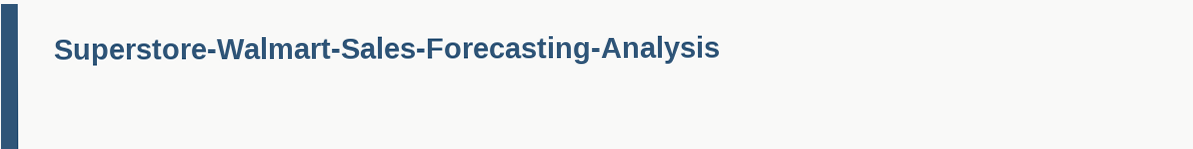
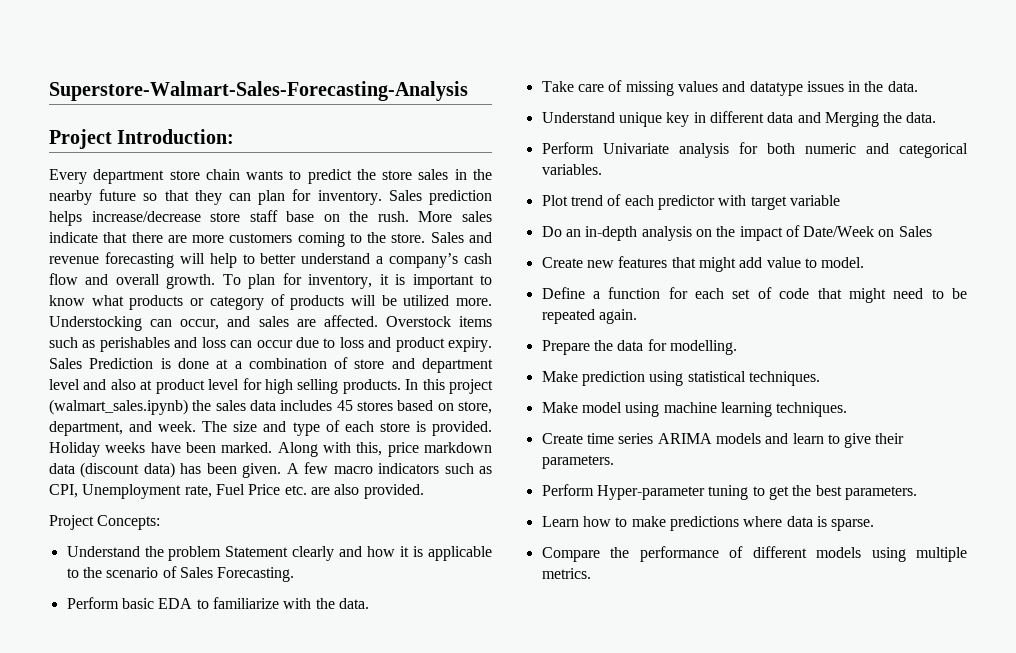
+ Project Introduction:
+ Every department store chain wants to predict the store sales in the nearby future so that they can plan for inventory. Sales prediction helps increase/decrease store staff base on the rush. More sales indicate that there are more customers coming to the store. Sales and revenue forecasting will help to better understand a company’s cash flow and overall growth. To plan for inventory, it is important to know what products or category of products will be utilized more. Understocking can occur, and sales are affected. Overstock items such as perishables and loss can occur due to loss and product expiry. Sales Prediction is done at a combination of store and department level and also at product level for high selling products. In this project (walmart_sales.ipynb) the sales data includes 45 stores based on store, department, and week. The size and type of each store is provided. Holiday weeks have been marked. Along with this, price markdown data (discount data) has been given. A few macro indicators such as CPI, Unemployment rate, Fuel Price etc. are also provided.
+ Project Concepts:
+ Understand the problem Statement clearly and how it is applicable to the scenario of Sales Forecasting.
+ Perform basic EDA to familiarize with the data.
+ Take care of missing values and datatype issues in the data.
+ Understand unique key in different data and Merging the data.
+ Perform Univariate analysis for both numeric and categorical variables.
+ Plot trend of each predictor with target variable
+ Do an in-depth analysis on the impact of Date/Week on Sales
+ Create new features that might add value to model.
+ Define a function for each set of code that might need to be repeated again.
+ Prepare the data for modelling.
+ Make prediction using statistical techniques.
+ Make model using machine learning techniques.
+ Create time series ARIMA models and learn to give their parameters.
+ Perform Hyper-parameter tuning to get the best parameters.
+ Learn how to make predictions where data is sparse.
+ Compare the performance of different models using multiple metrics.

